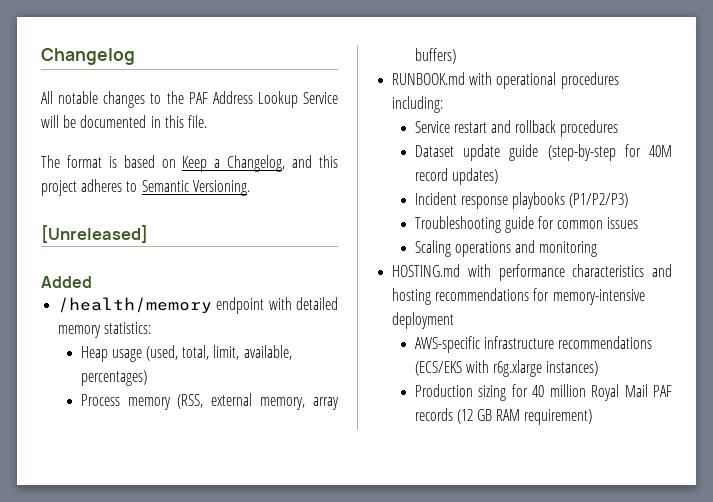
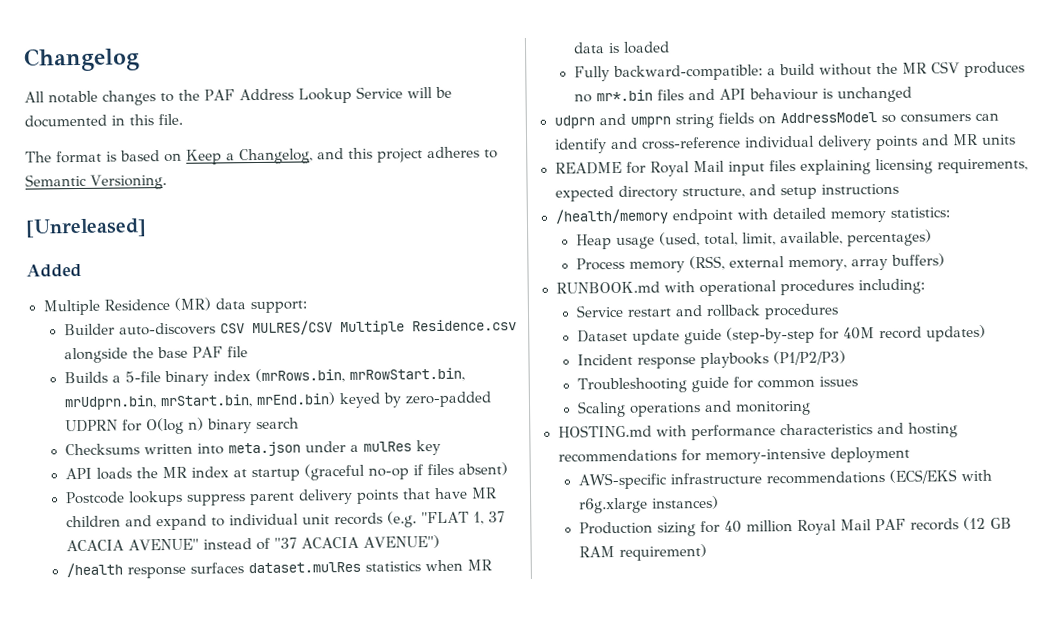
+ Multiple Residence (MR) data support:
+ Builder auto-discovers CSV MULRES/CSV Multiple Residence.csv alongside the base PAF file
+ Builds a 5-file binary index (mrRows.bin, mrRowStart.bin, mrUdprn.bin, mrStart.bin, mrEnd.bin) keyed by zero-padded UDPRN for O(log n) binary search
+ Checksums written into meta.json under a mulRes key
+ API loads the MR index at startup (graceful no-op if files absent)
+ Postcode lookups suppress parent delivery points that have MR children and expand to individual unit records (e.g. "FLAT 1, 37 ACACIA AVENUE" instead of "37 ACACIA AVENUE")
+ /health response surfaces dataset.mulRes statistics when MR data is loaded
+ Fully backward-compatible: a build without the MR CSV produces no mr*.bin files and API behaviour is unchanged
+ udprn and umprn string fields on AddressModel so consumers can identify and cross-reference individual delivery points and MR units
+ README for Royal Mail input files explaining licensing requirements, expected directory structure, and setup instructions

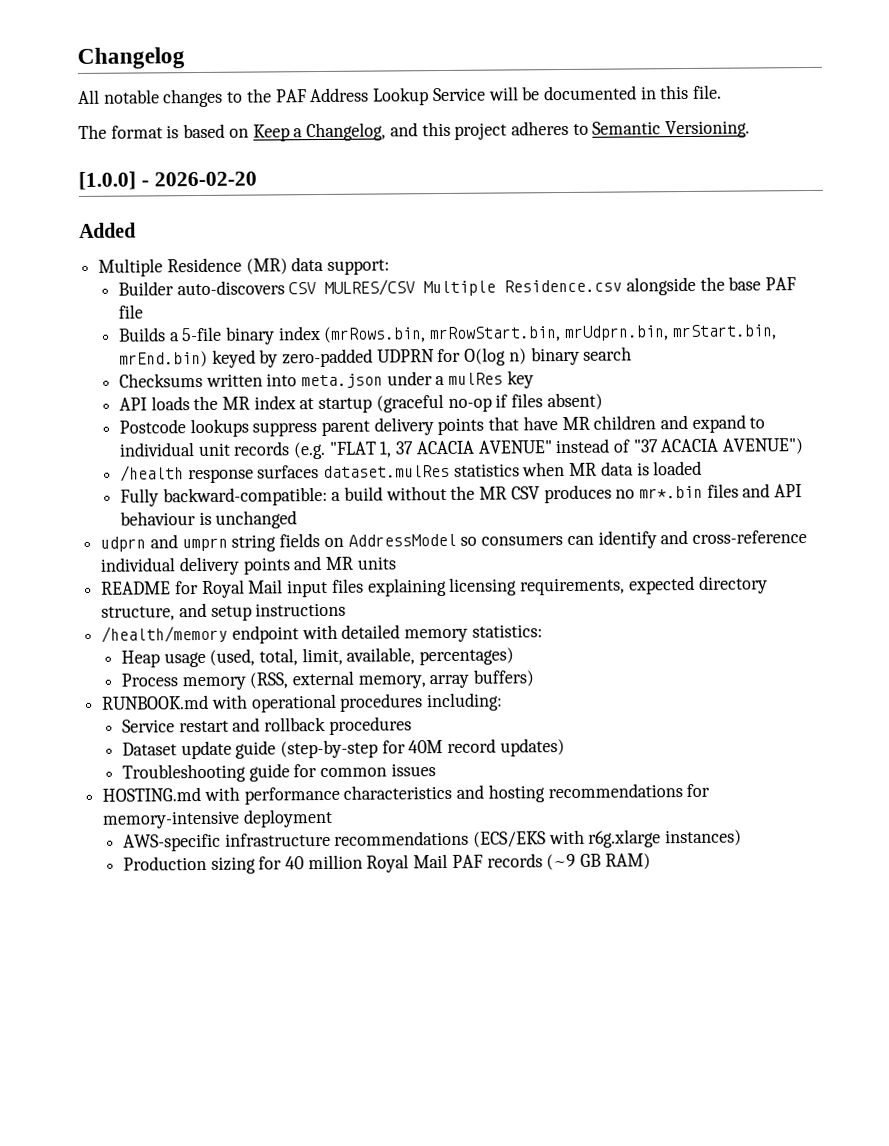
- [Unreleased]
+ [1.0.0] - 2026-02-20
- Incident response playbooks (P1/P2/P3)
- Scaling operations and monitoring
- Production sizing for 40 million Royal Mail PAF records (12 GB RAM requirement)
+ Production sizing for 40 million Royal Mail PAF records (~9 GB RAM)

